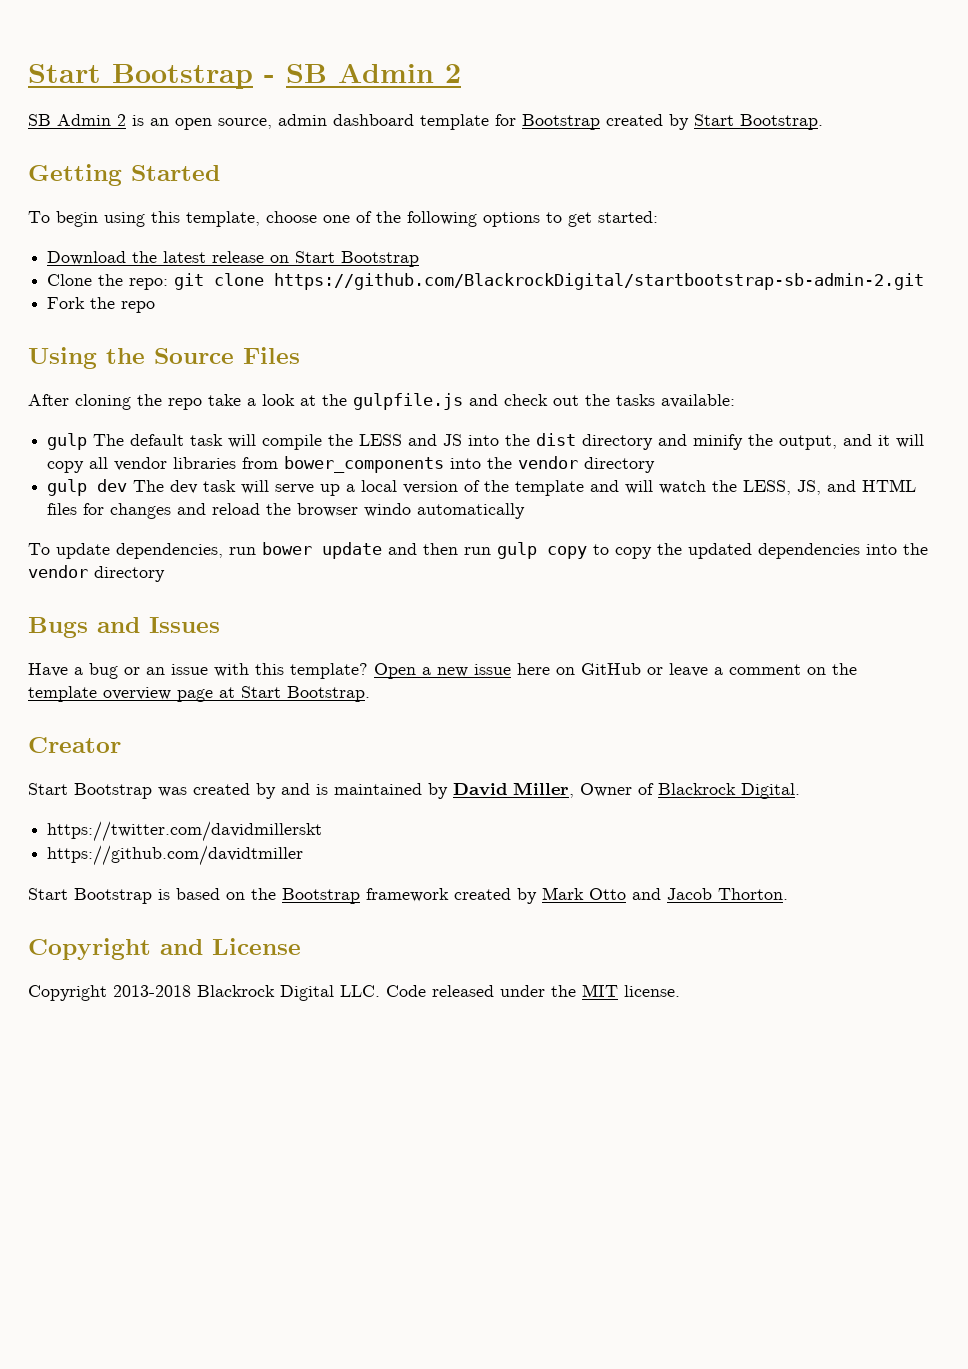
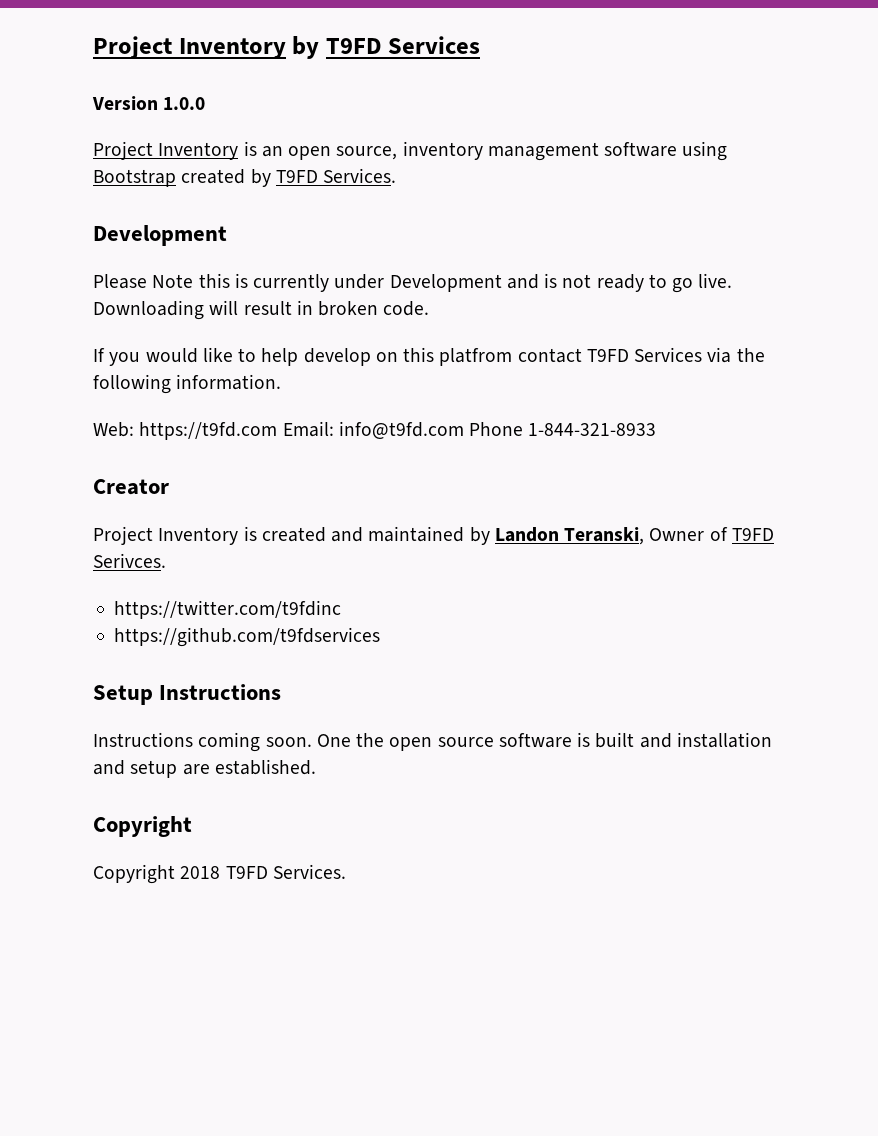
- Start Bootstrap - SB Admin 2
- SB Admin 2 is an open source, admin dashboard template for Bootstrap created by Start Bootstrap.
- Getting Started
- To begin using this template, choose one of the following options to get started:
- Download the latest release on Start Bootstrap
- Clone the repo: git clone https://github.com/BlackrockDigital/startbootstrap-sb-admin-2.git
- Fork the repo
- Using the Source Files
- After cloning the repo take a look at the gulpfile.js and check out the tasks available:
- gulp The default task will compile the LESS and JS into the dist directory and minify the output, and it will copy all vendor libraries from bower_components into the vendor directory
- gulp dev The dev task will serve up a local version of the template and will watch the LESS, JS, and HTML files for changes and reload the browser windo automatically
- To update dependencies, run bower update and then run gulp copy to copy the updated dependencies into the vendor directory
- Bugs and Issues
- Have a bug or an issue with this template? Open a new issue here on GitHub or leave a comment on the template overview page at Start Bootstrap.
+ Project Inventory by T9FD Services
+ Version 1.0.0
+ Project Inventory is an open source, inventory management software using Bootstrap created by T9FD Services.
+ Development
+ Please Note this is currently under Development and is not ready to go live. Downloading will result in broken code.
+ If you would like to help develop on this platfrom contact T9FD Services via the following information.
+ Web: https://t9fd.com Email: info@t9fd.com Phone 1-844-321-8933
  Creator
- Start Bootstrap was created by and is maintained by David Miller, Owner of Blackrock Digital.
- https://twitter.com/davidmillerskt
- https://github.com/davidtmiller
- Start Bootstrap is based on the Bootstrap framework created by Mark Otto and Jacob Thorton.
- Copyright and License
- Copyright 2013-2018 Blackrock Digital LLC. Code released under the MIT license.
+ Project Inventory is created and maintained by Landon Teranski, Owner of T9FD Serivces.
+ https://twitter.com/t9fdinc
+ https://github.com/t9fdservices
+ Setup Instructions
+ Instructions coming soon. One the open source software is built and installation and setup are established.
+ Copyright
+ Copyright 2018 T9FD Services.

